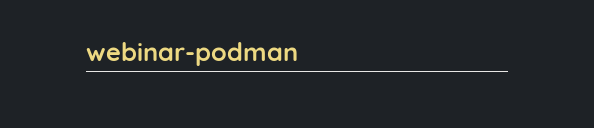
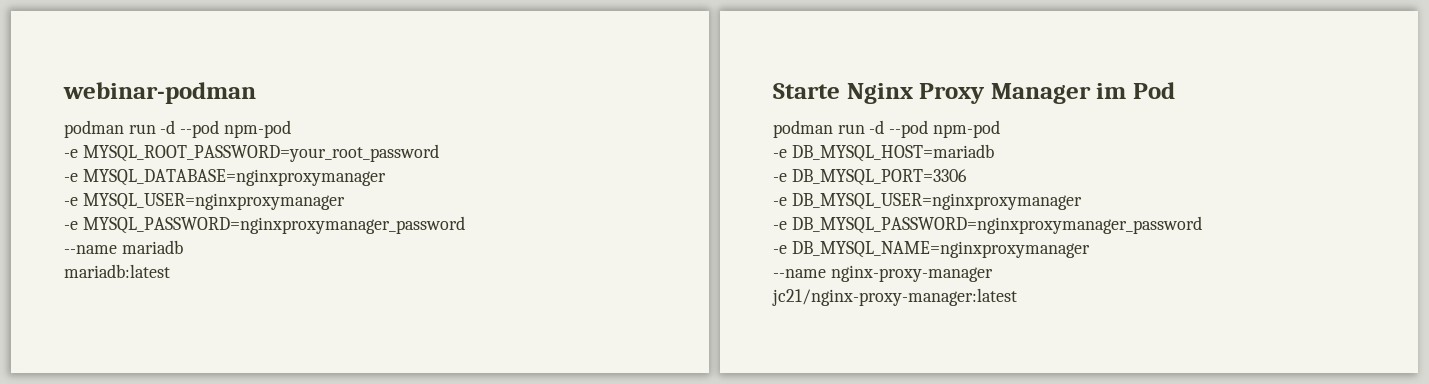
  webinar-podman
+ podman run -d --pod npm-pod
+ -e MYSQL_ROOT_PASSWORD=your_root_password
+ -e MYSQL_DATABASE=nginxproxymanager
+ -e MYSQL_USER=nginxproxymanager
+ -e MYSQL_PASSWORD=nginxproxymanager_password
+ --name mariadb
+ mariadb:latest
+ Starte Nginx Proxy Manager im Pod
+ podman run -d --pod npm-pod
+ -e DB_MYSQL_HOST=mariadb
+ -e DB_MYSQL_PORT=3306
+ -e DB_MYSQL_USER=nginxproxymanager
+ -e DB_MYSQL_PASSWORD=nginxproxymanager_password
+ -e DB_MYSQL_NAME=nginxproxymanager
+ --name nginx-proxy-manager
+ jc21/nginx-proxy-manager:latest

